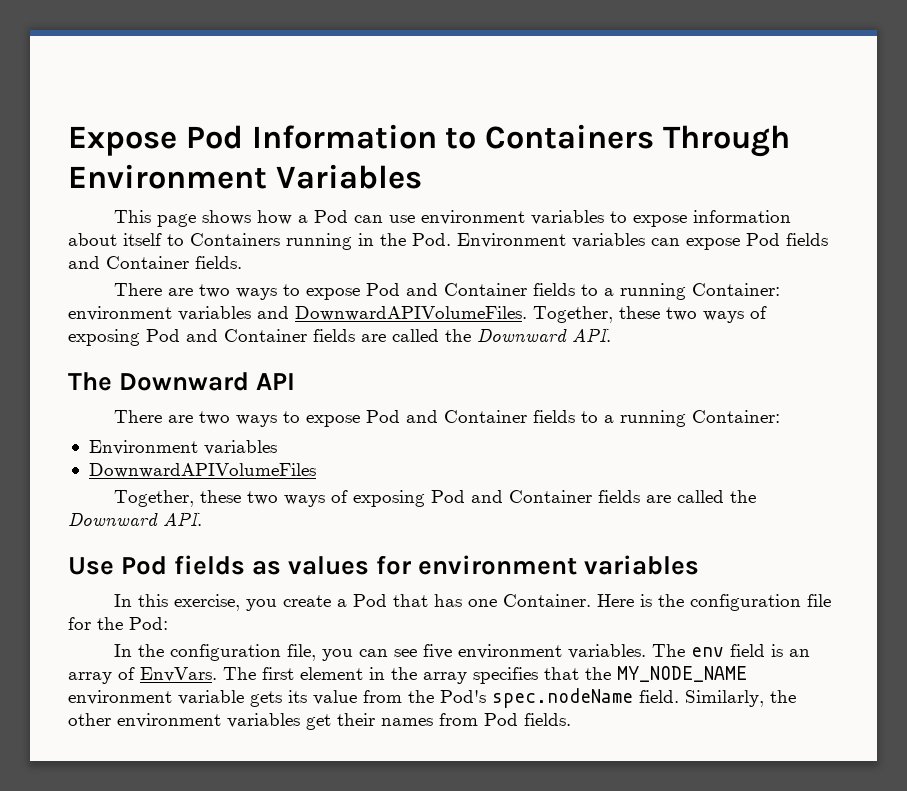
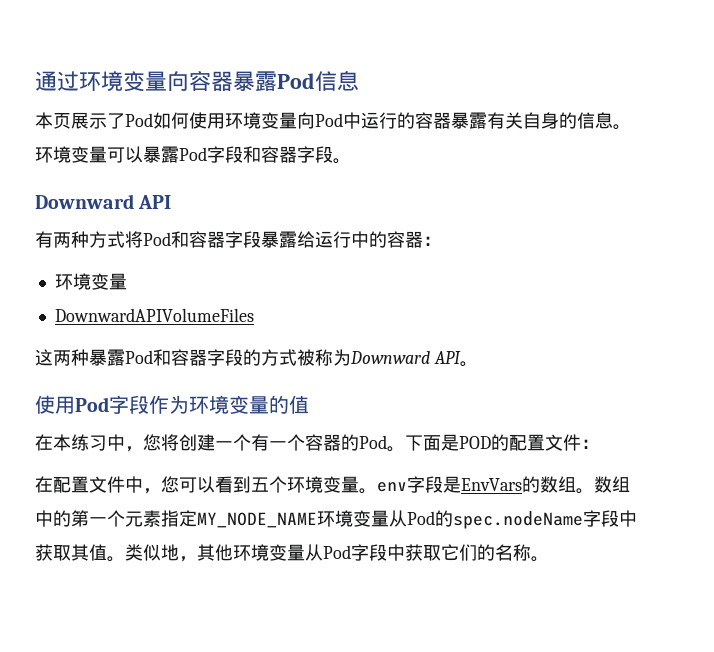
- Expose Pod Information to Containers Through Environment Variables
- This page shows how a Pod can use environment variables to expose information about itself to Containers running in the Pod. Environment variables can expose Pod fields and Container fields.
- There are two ways to expose Pod and Container fields to a running Container: environment variables and DownwardAPIVolumeFiles. Together, these two ways of exposing Pod and Container fields are called the Downward API.
- The Downward API
- There are two ways to expose Pod and Container fields to a running Container:
- Environment variables
+ 通过环境变量向容器暴露Pod信息
+ 本页展示了Pod如何使用环境变量向Pod中运行的容器暴露有关自身的信息。环境变量可以暴露Pod字段和容器字段。
+ Downward API
+ 有两种方式将Pod和容器字段暴露给运行中的容器：
+ 环境变量
  DownwardAPIVolumeFiles
- Together, these two ways of exposing Pod and Container fields are called the Downward API.
- Use Pod fields as values for environment variables
- In this exercise, you create a Pod that has one Container. Here is the configuration file for the Pod:
- In the configuration file, you can see five environment variables. The env field is an array of EnvVars. The first element in the array specifies that the MY_NODE_NAME environment variable gets its value from the Pod's spec.nodeName field. Similarly, the other environment variables get their names from Pod fields.
+ 这两种暴露Pod和容器字段的方式被称为Downward API。
+ 使用Pod字段作为环境变量的值
+ 在本练习中，您将创建一个有一个容器的Pod。下面是POD的配置文件：
+ 在配置文件中，您可以看到五个环境变量。env字段是EnvVars的数组。数组中的第一个元素指定MY_NODE_NAME环境变量从Pod的spec.nodeName字段中获取其值。类似地，其他环境变量从Pod字段中获取它们的名称。

